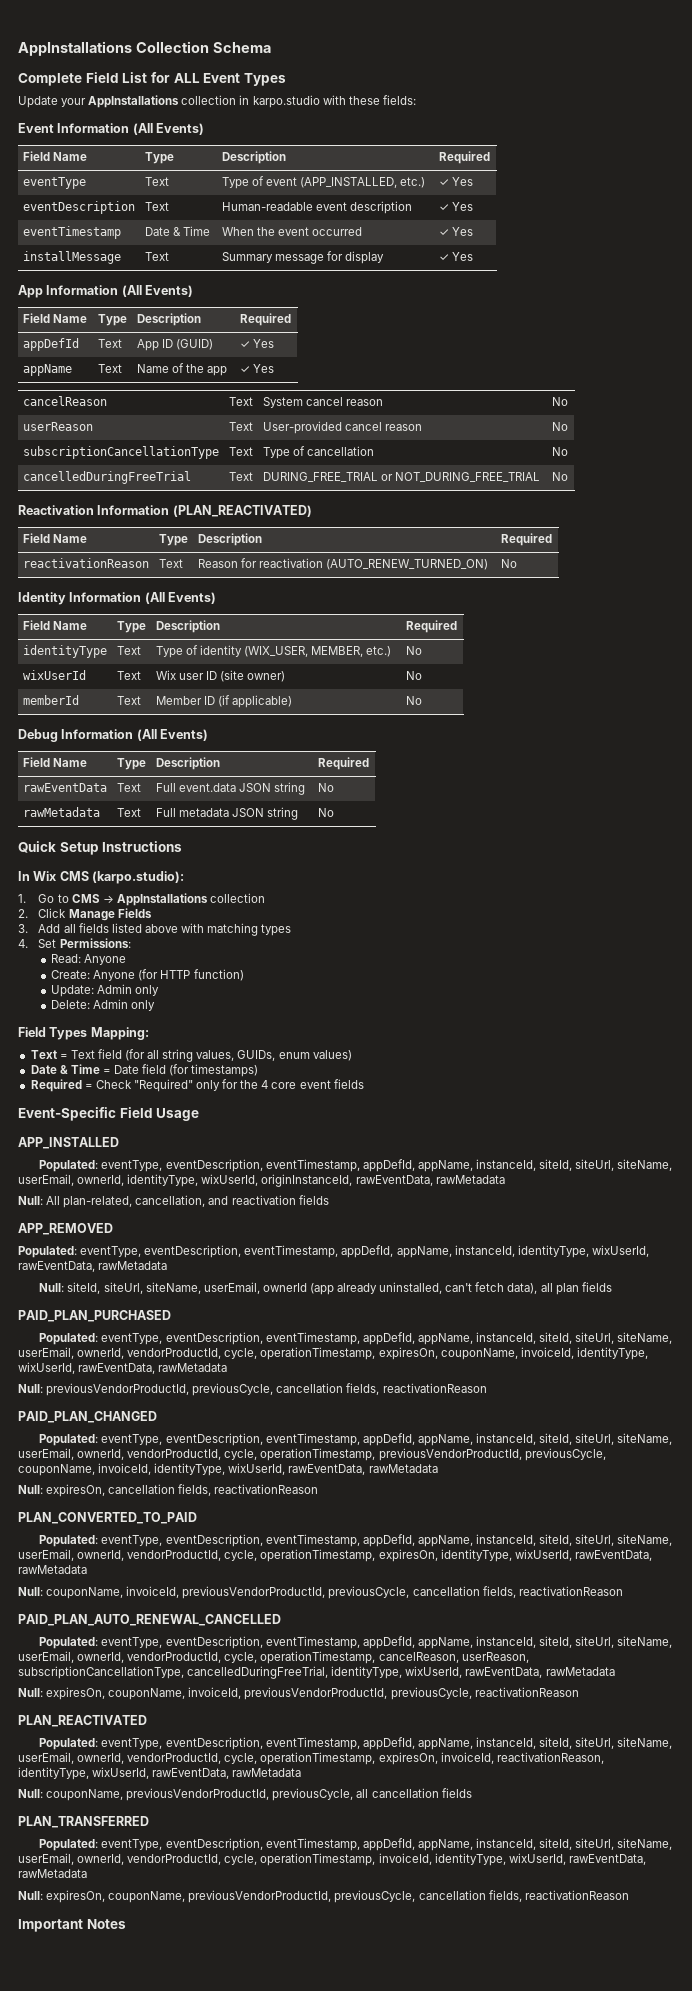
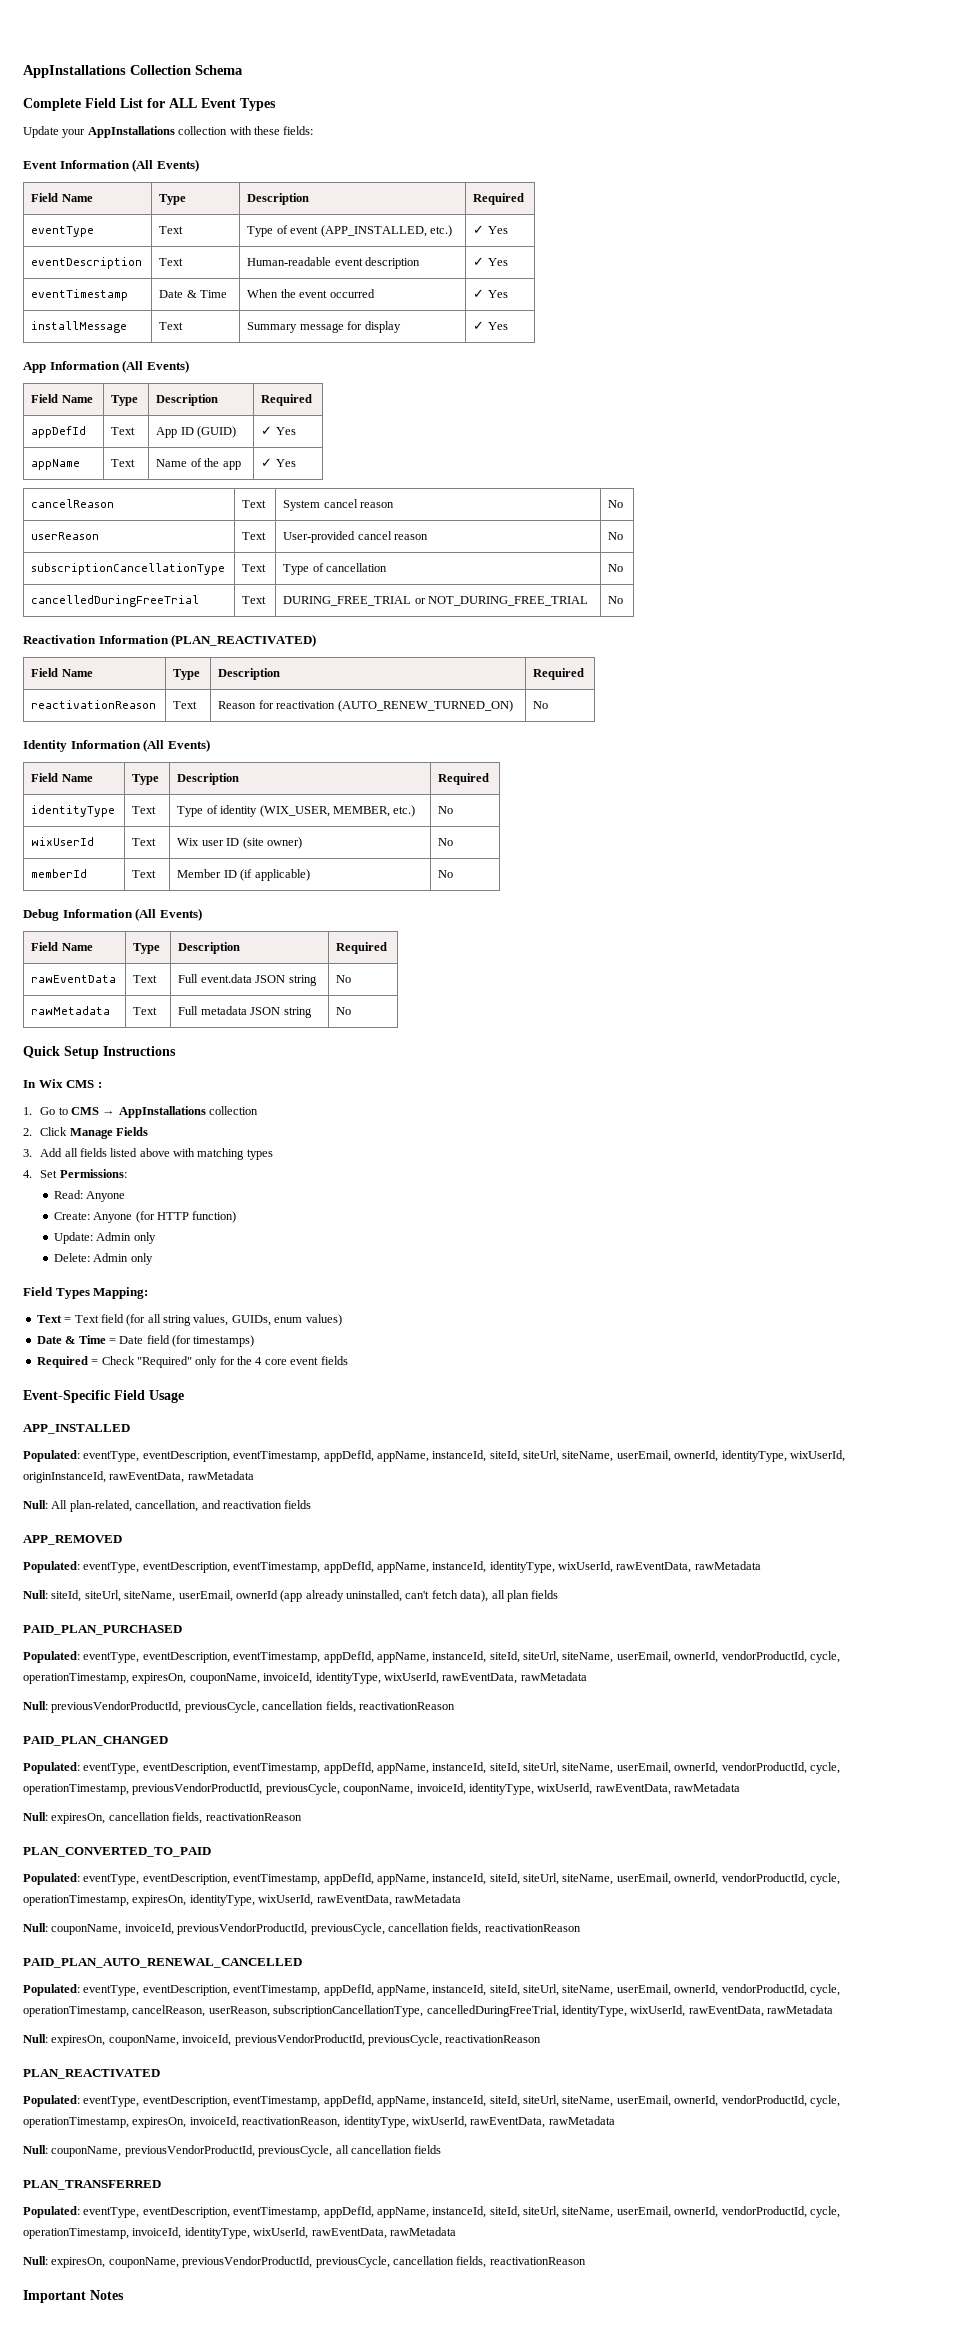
- Update your AppInstallations collection in karpo.studio with these fields:
+ Update your AppInstallations collection with these fields:
- In Wix CMS (karpo.studio):
+ In Wix CMS :

